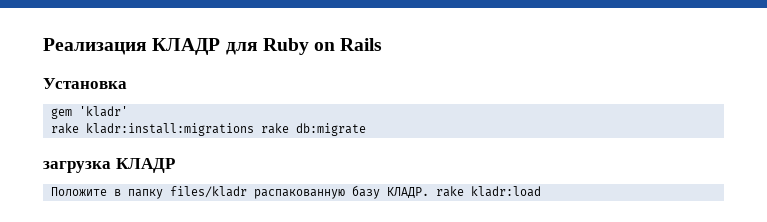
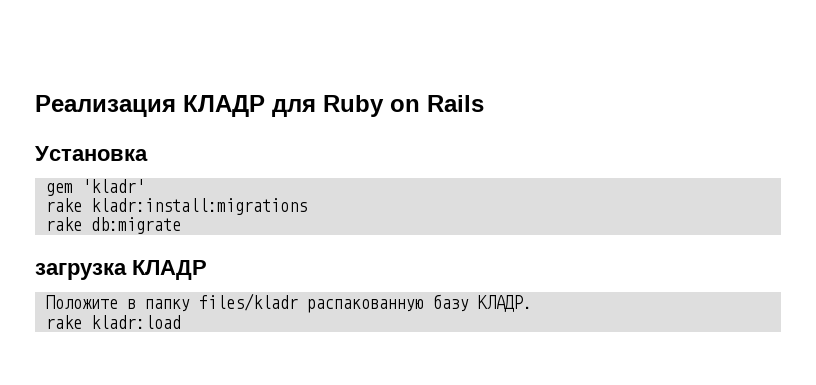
- rake kladr:install:migrations rake db:migrate
+ rake kladr:install:migrations
+ rake db:migrate
- Положите в папку files/kladr распакованную базу КЛАДР. rake kladr:load
+ Положите в папку files/kladr распакованную базу КЛАДР.
+ rake kladr:load

